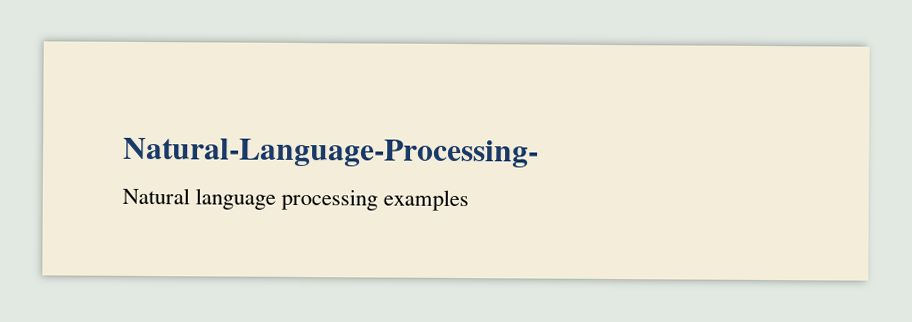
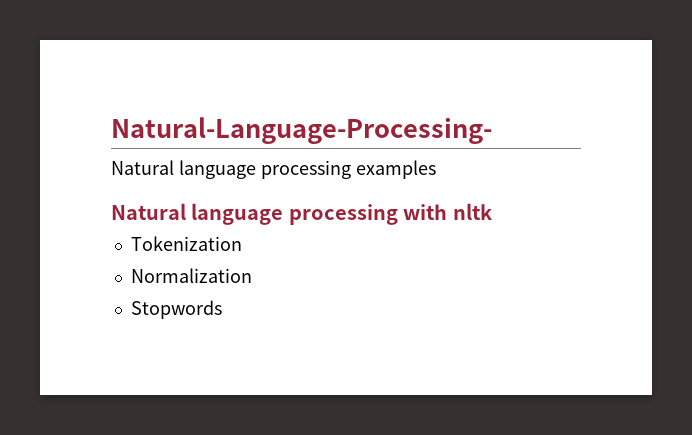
+ Natural language processing with nltk
+ Tokenization
+ Normalization
+ Stopwords

